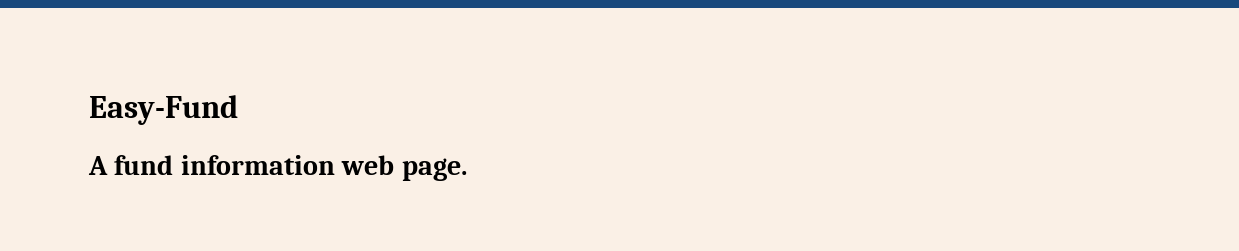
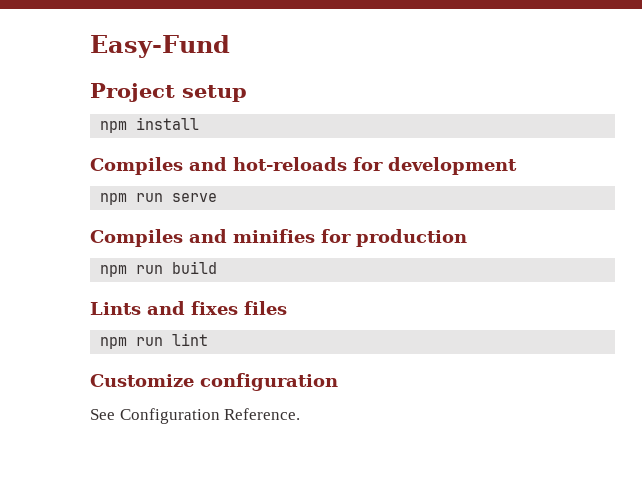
- A fund information web page.
+ Project setup
+ npm install
+ Compiles and hot-reloads for development
+ npm run serve
+ Compiles and minifies for production
+ npm run build
+ Lints and fixes files
+ npm run lint
+ Customize configuration
+ See Configuration Reference.

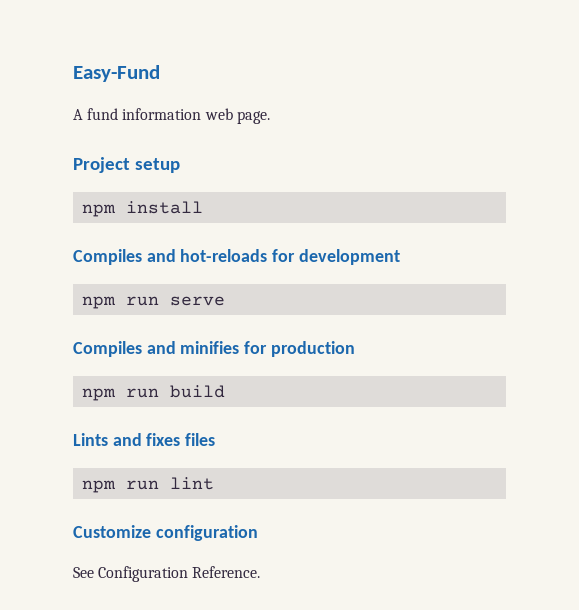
+ A fund information web page.

